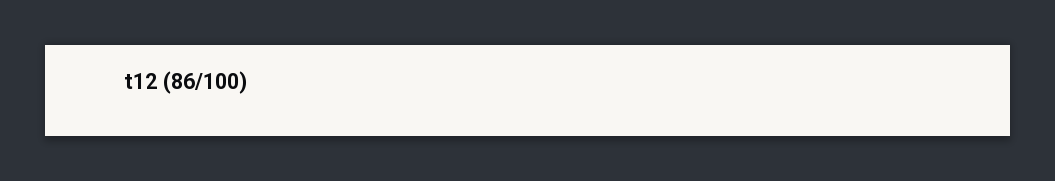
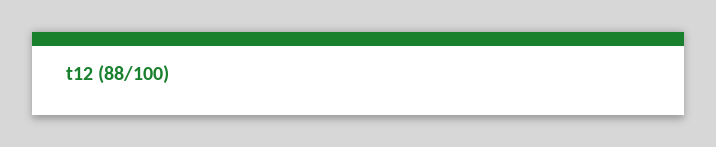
- t12 (86/100)
+ t12 (88/100)

